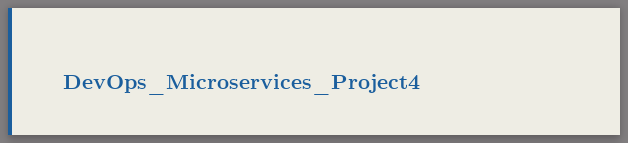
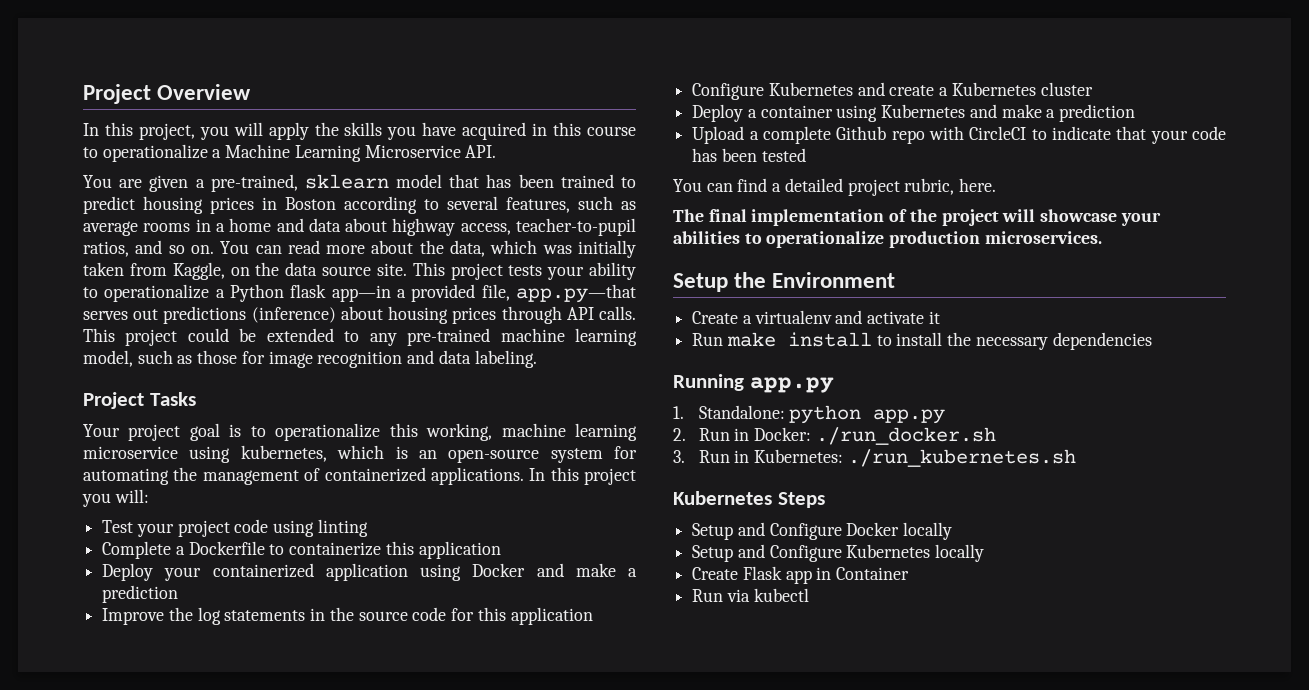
- DevOps_Microservices_Project4
+ Project Overview
+ In this project, you will apply the skills you have acquired in this course to operationalize a Machine Learning Microservice API.
+ You are given a pre-trained, sklearn model that has been trained to predict housing prices in Boston according to several features, such as average rooms in a home and data about highway access, teacher-to-pupil ratios, and so on. You can read more about the data, which was initially taken from Kaggle, on the data source site. This project tests your ability to operationalize a Python flask app—in a provided file, app.py—that serves out predictions (inference) about housing prices through API calls. This project could be extended to any pre-trained machine learning model, such as those for image recognition and data labeling.
+ Project Tasks
+ Your project goal is to operationalize this working, machine learning microservice using kubernetes, which is an open-source system for automating the management of containerized applications. In this project you will:
+ Test your project code using linting
+ Complete a Dockerfile to containerize this application
+ Deploy your containerized application using Docker and make a prediction
+ Improve the log statements in the source code for this application
+ Configure Kubernetes and create a Kubernetes cluster
+ Deploy a container using Kubernetes and make a prediction
+ Upload a complete Github repo with CircleCI to indicate that your code has been tested
+ You can find a detailed project rubric, here.
+ The final implementation of the project will showcase your abilities to operationalize production microservices.
+ Setup the Environment
+ Create a virtualenv and activate it
+ Run make install to install the necessary dependencies
+ Running app.py
+ 1. Standalone: python app.py
+ 2. Run in Docker: ./run_docker.sh
+ 3. Run in Kubernetes: ./run_kubernetes.sh
+ Kubernetes Steps
+ Setup and Configure Docker locally
+ Setup and Configure Kubernetes locally
+ Create Flask app in Container
+ Run via kubectl

